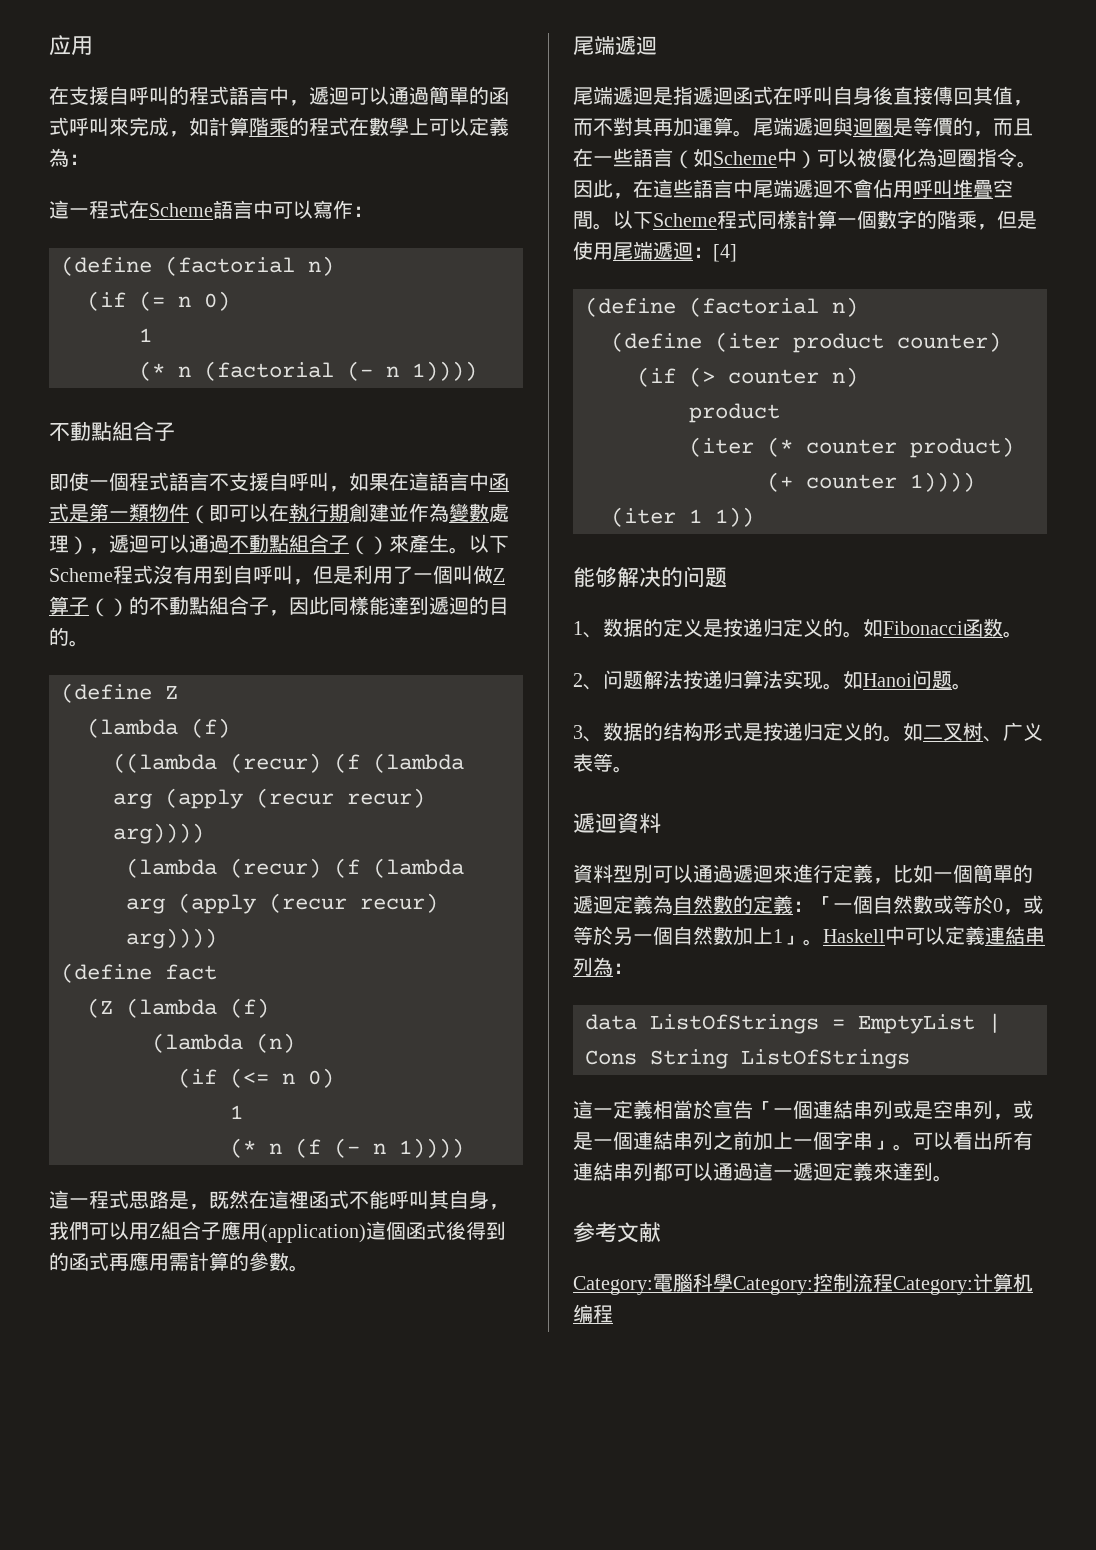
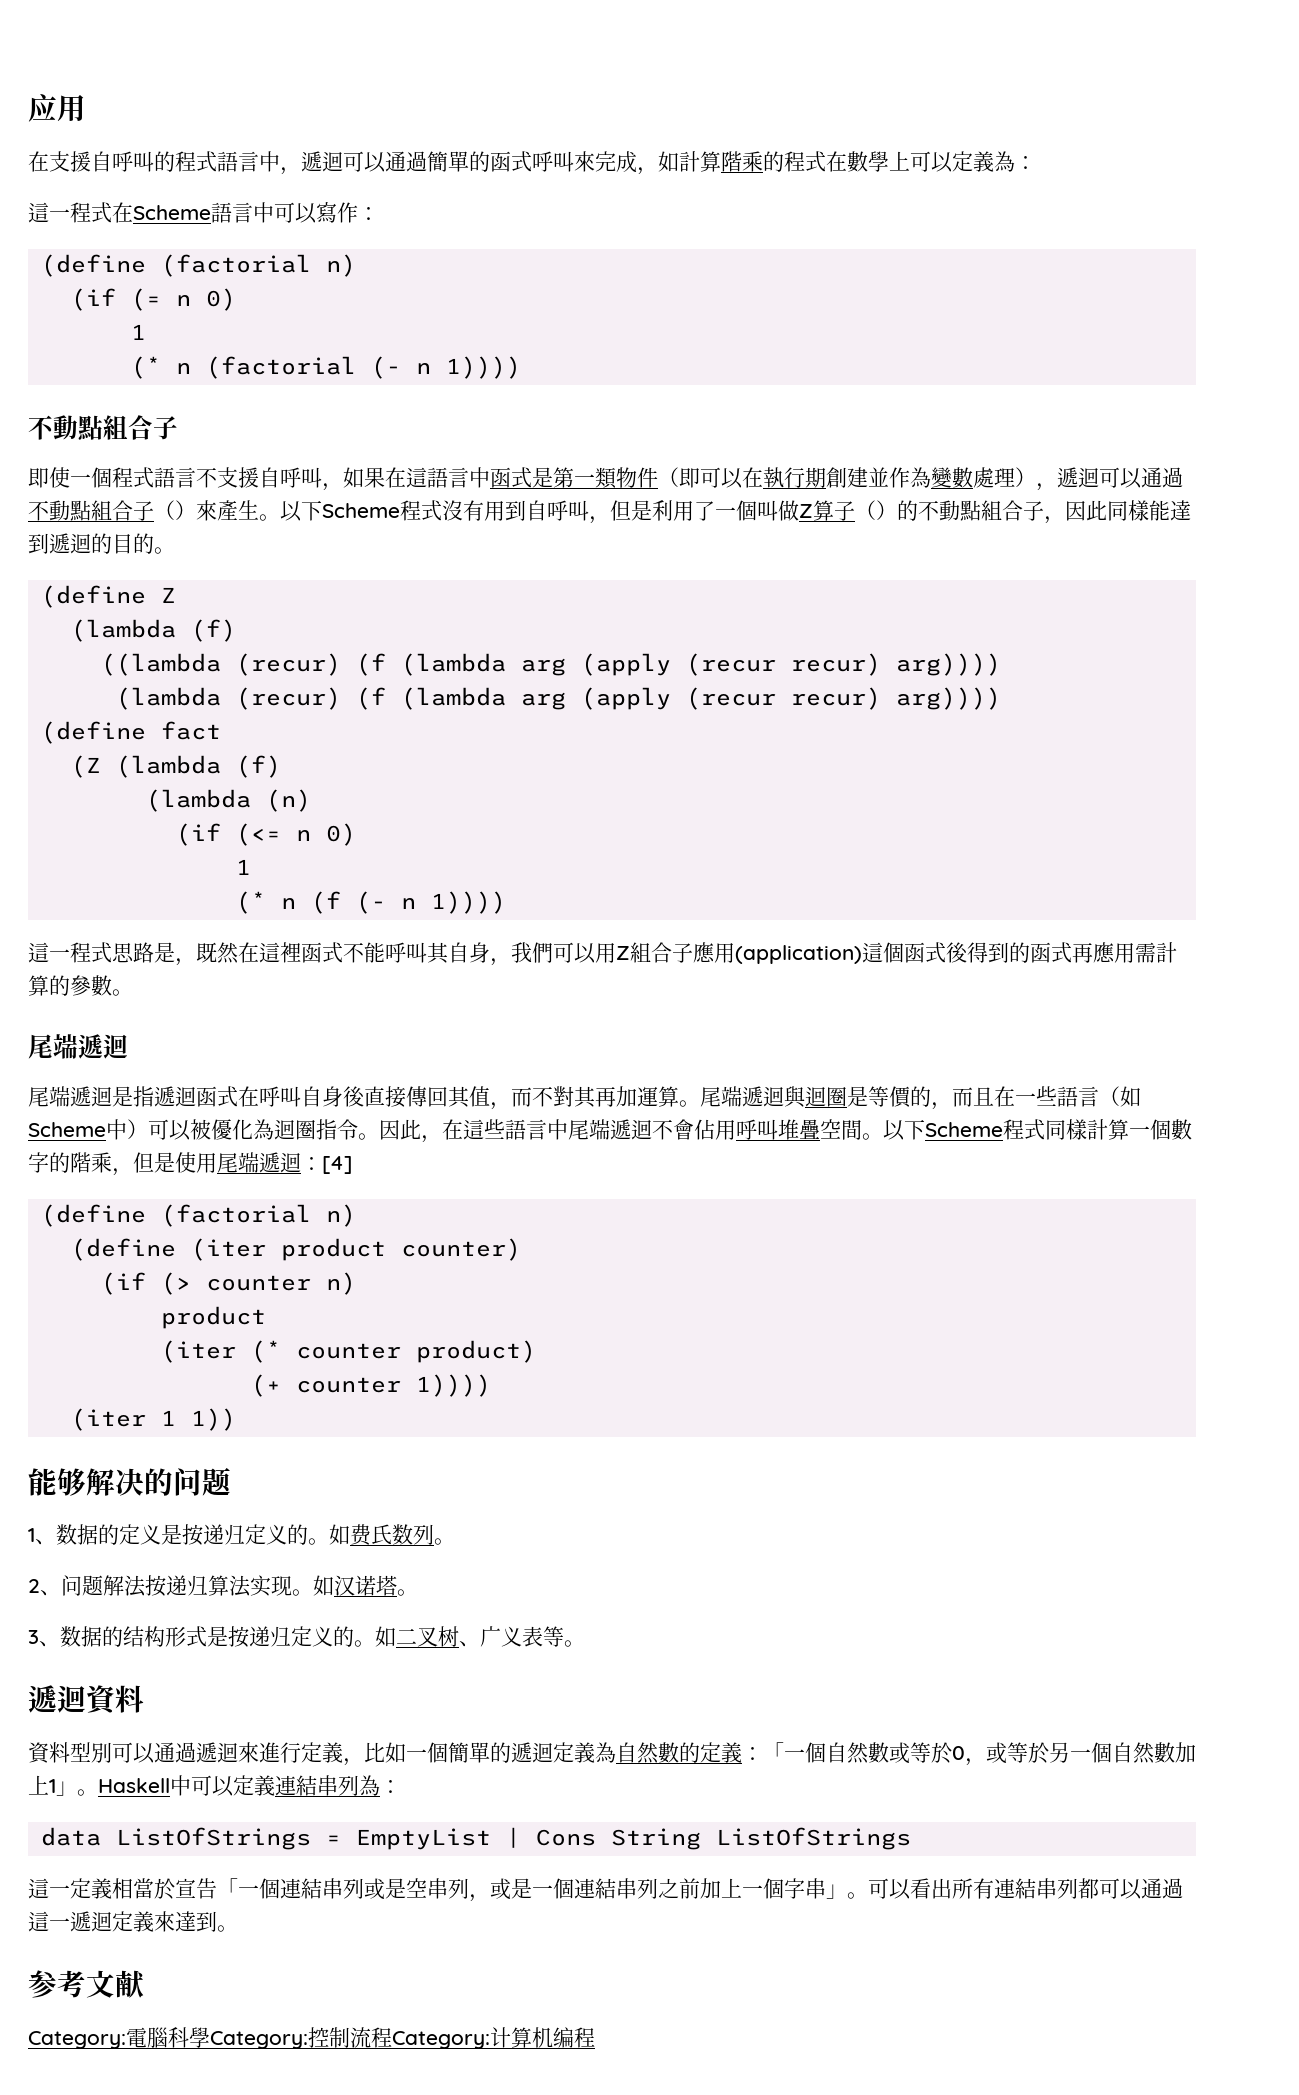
- 如Fibonacci函数。
+ 如费氏数列。
- 如Hanoi问题。
+ 如汉诺塔。

